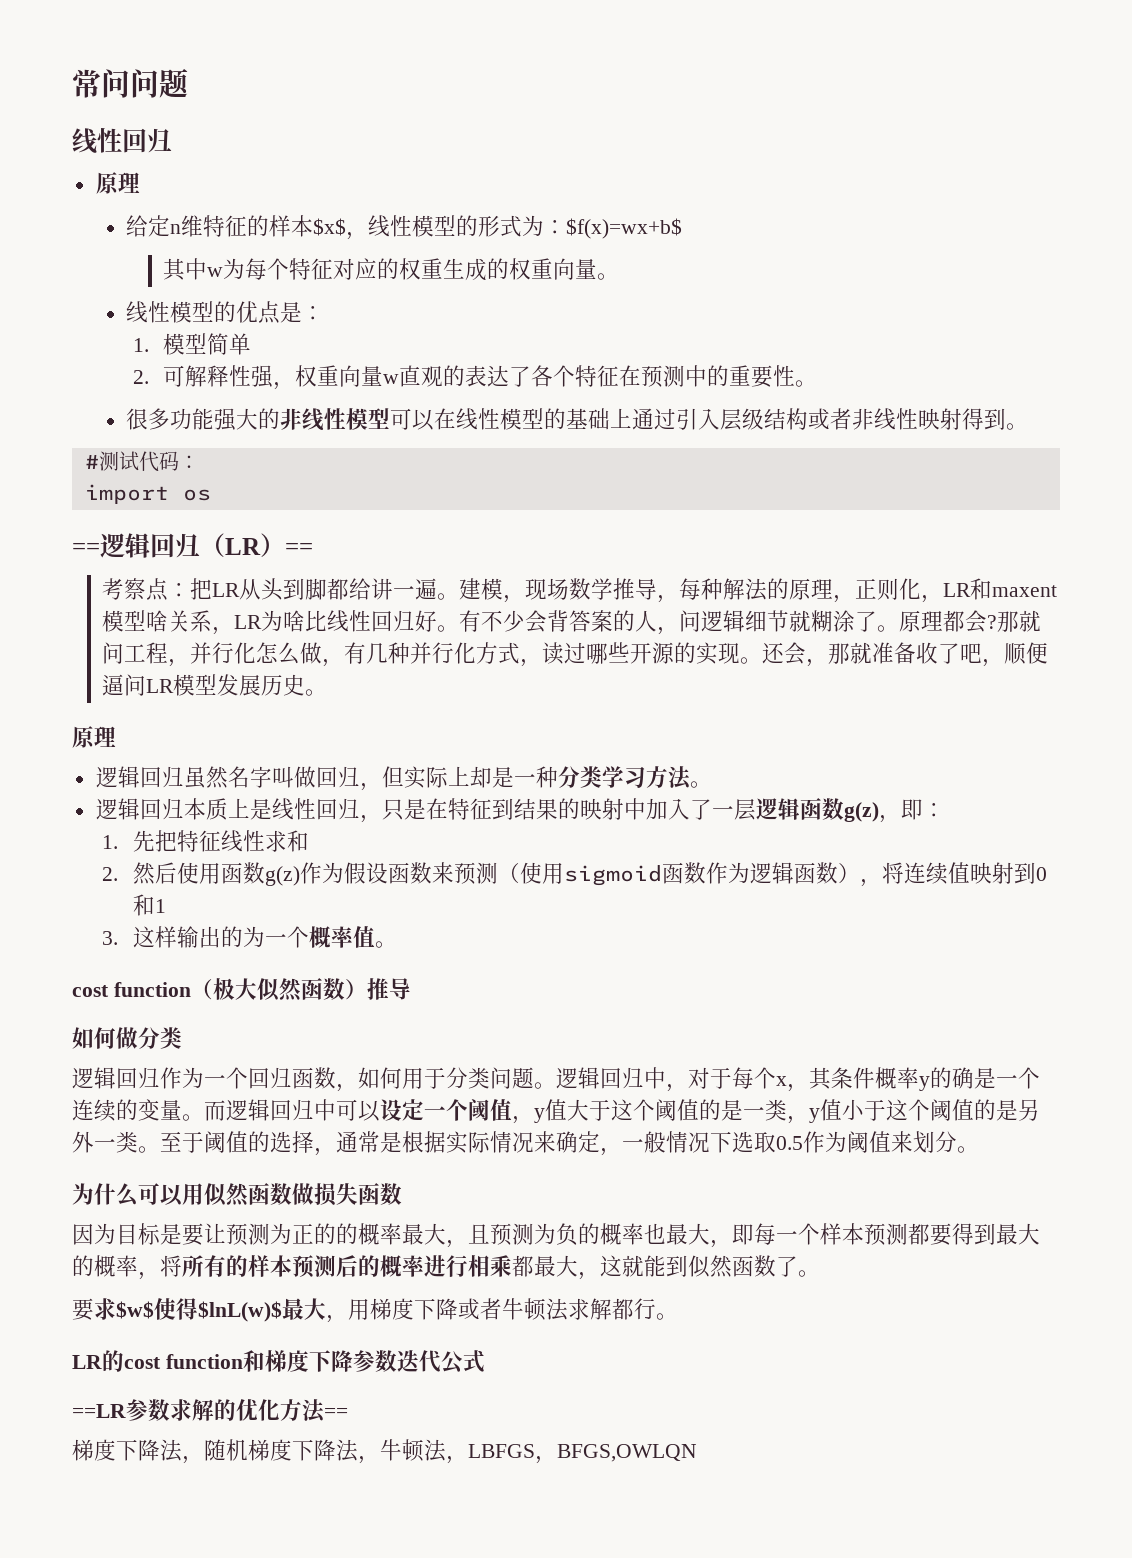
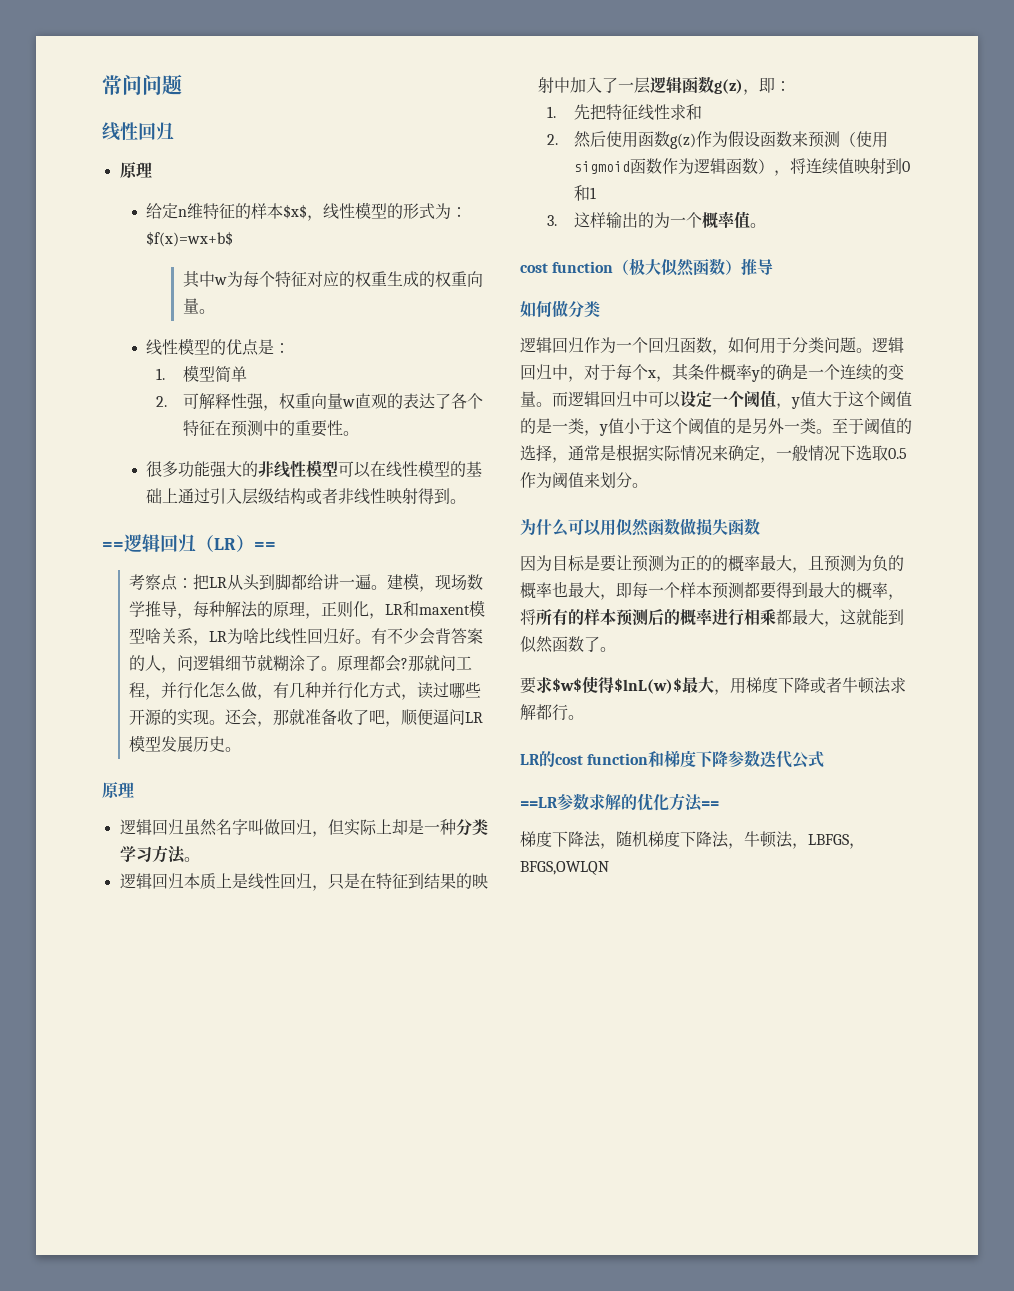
- #测试代码：
- import os

